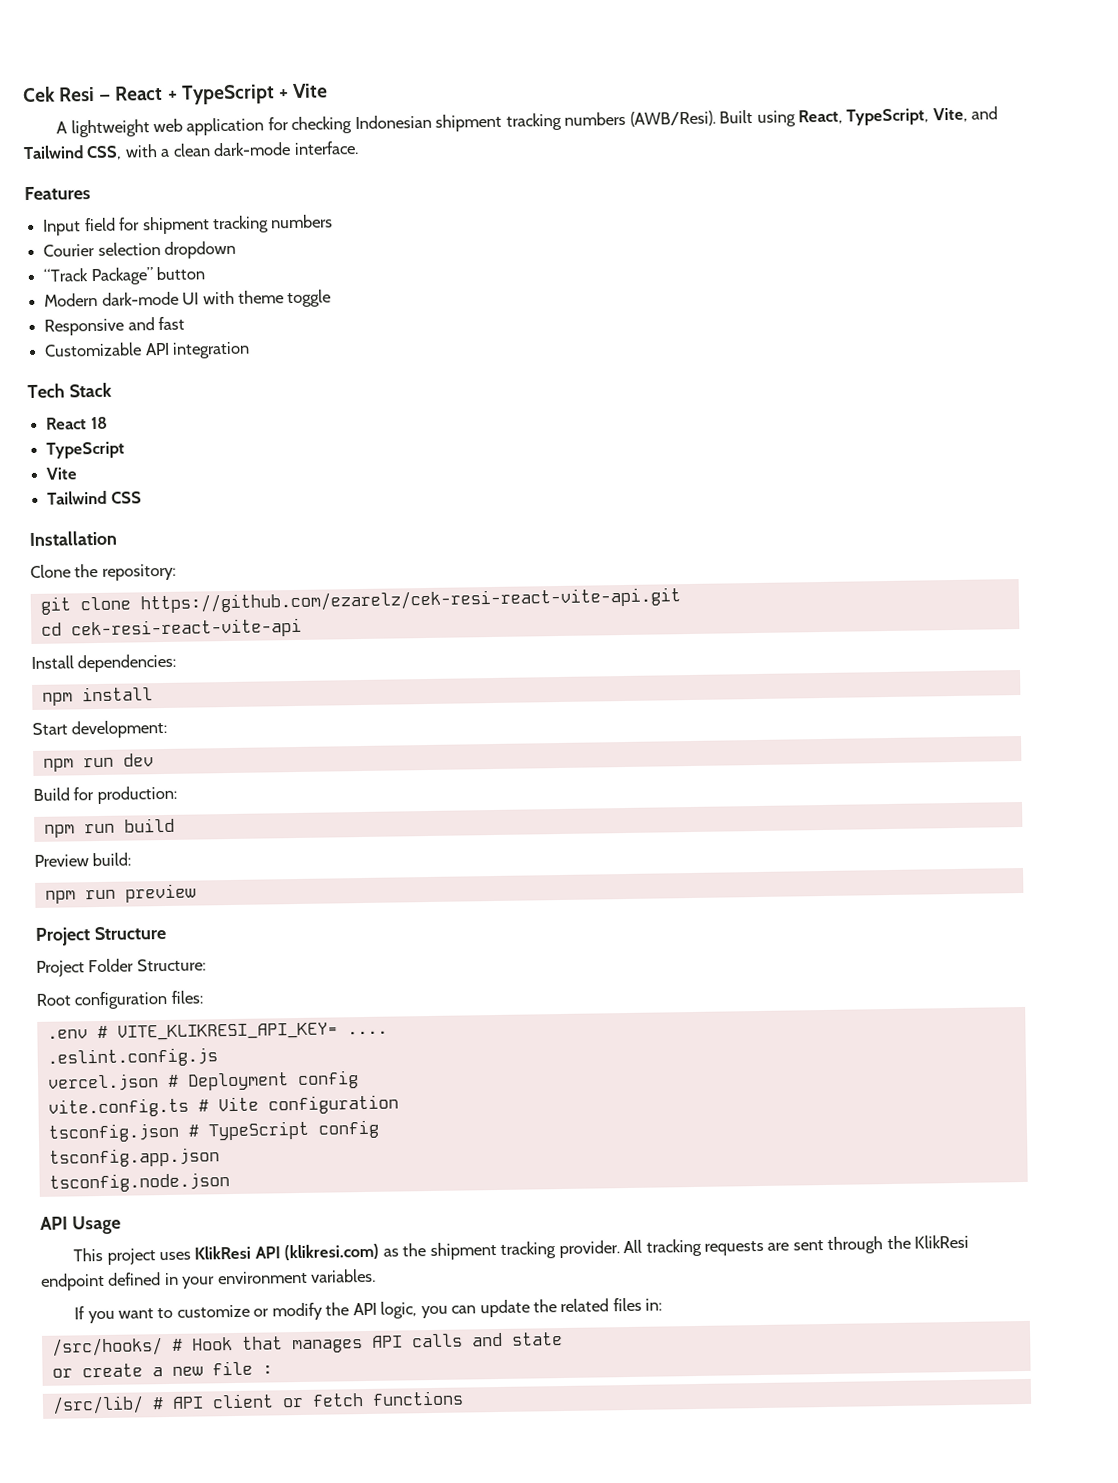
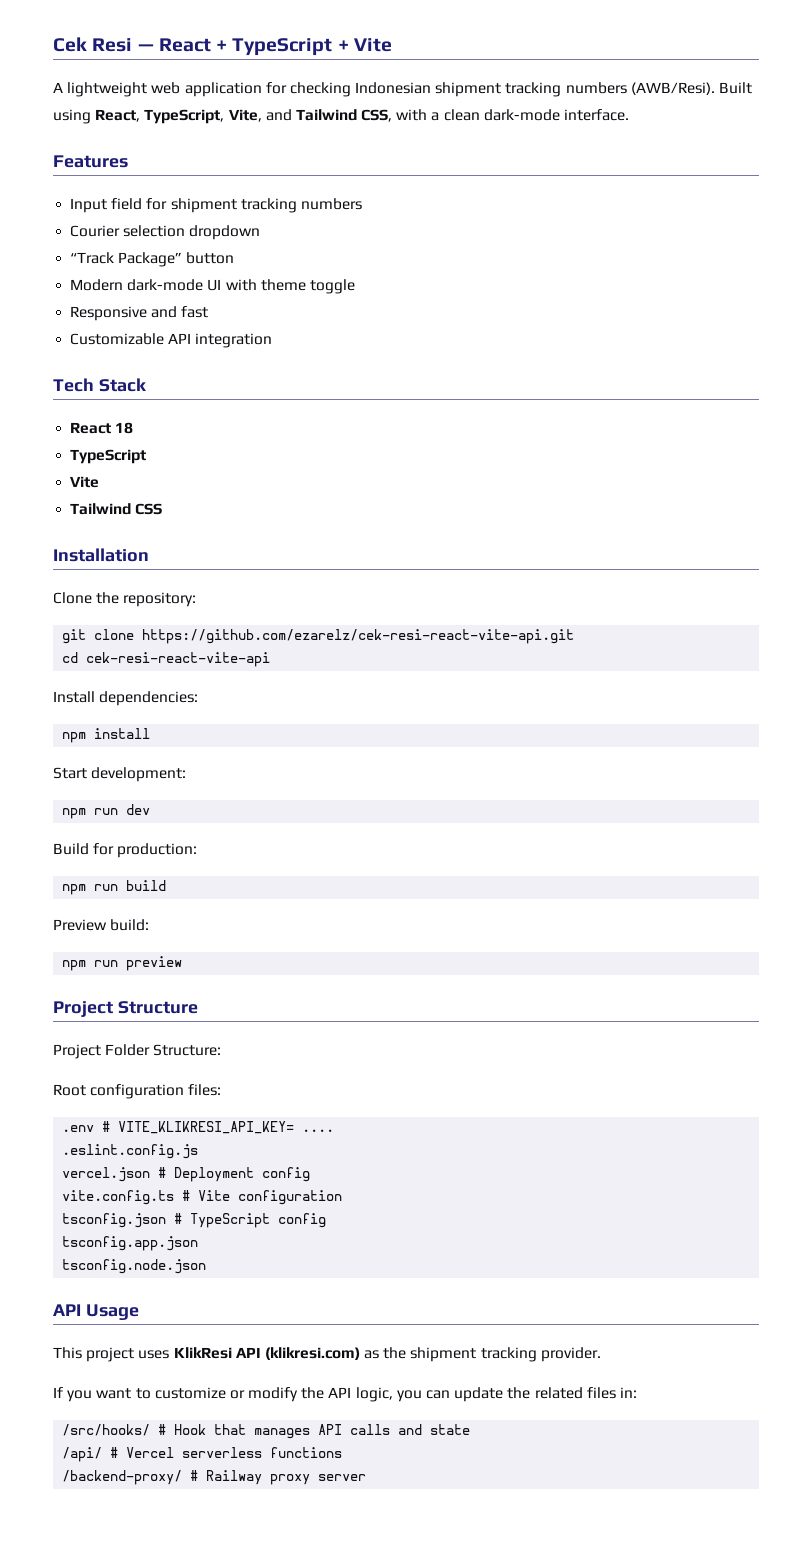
- All tracking requests are sent through the KlikResi endpoint defined in your environment variables.
- or create a new file :
- /src/lib/ # API client or fetch functions
+ /api/ # Vercel serverless functions
+ /backend-proxy/ # Railway proxy server

